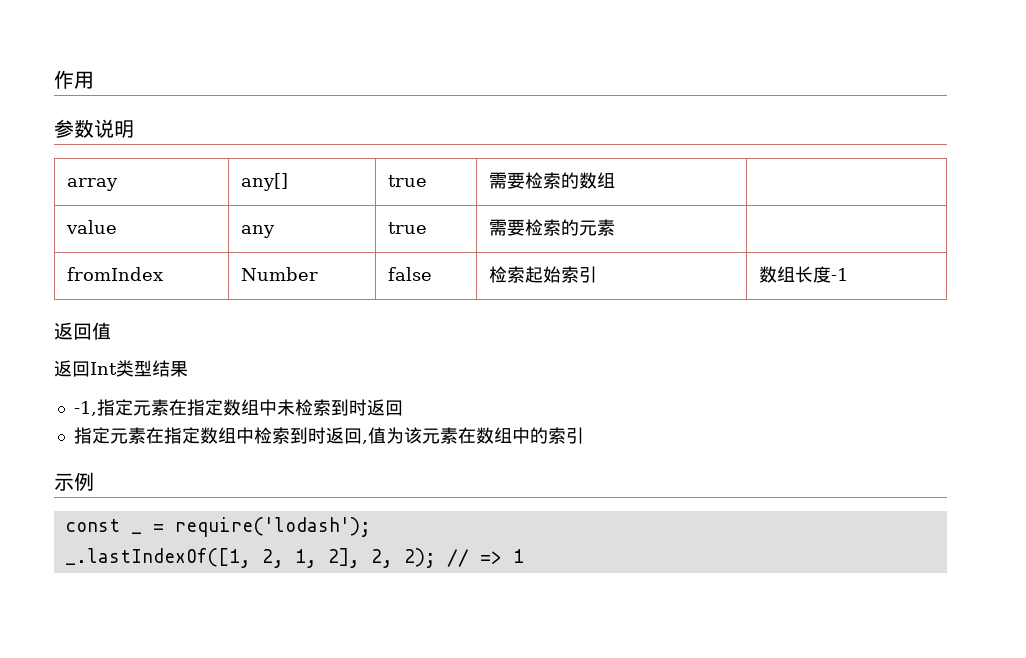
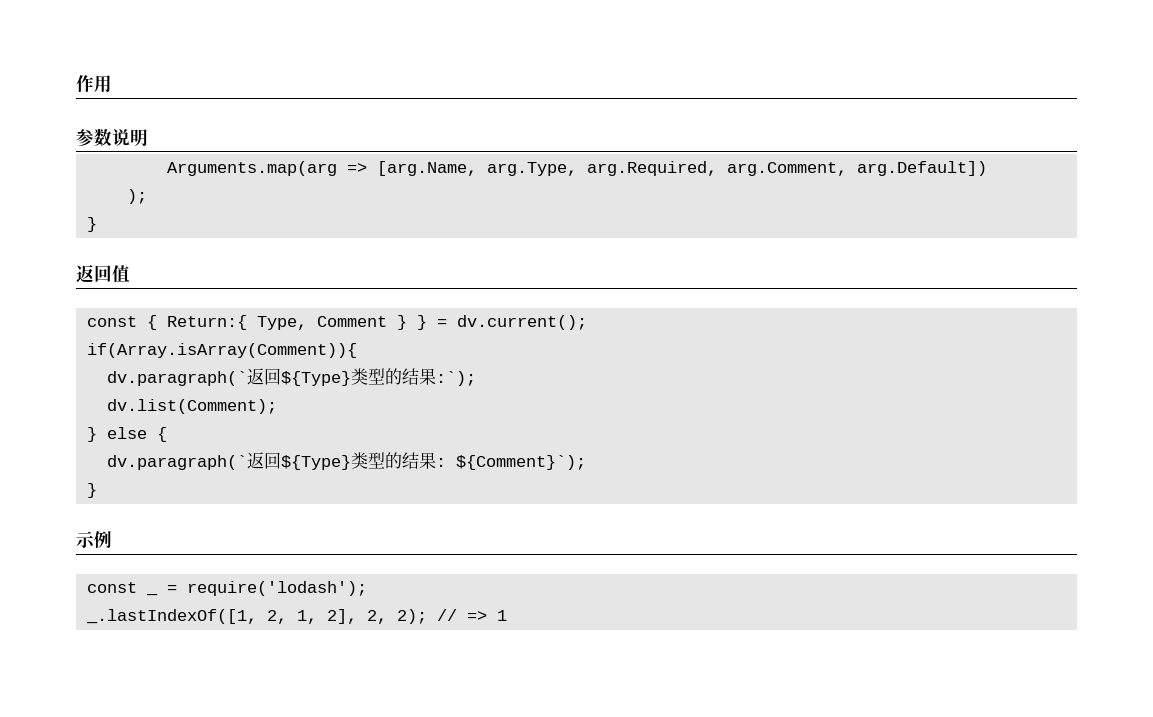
- array | any[] | true | 需要检索的数组 |
- value | any | true | 需要检索的元素 |
- fromIndex | Number | false | 检索起始索引 | 数组长度-1
+ Arguments.map(arg => [arg.Name, arg.Type, arg.Required, arg.Comment, arg.Default])
+ );
+ }
  返回值
- 返回Int类型结果
- -1,指定元素在指定数组中未检索到时返回
- 指定元素在指定数组中检索到时返回,值为该元素在数组中的索引
+ const { Return:{ Type, Comment } } = dv.current();
+ if(Array.isArray(Comment)){
+ dv.paragraph(`返回${Type}类型的结果:`);
+ dv.list(Comment);
+ } else {
+ dv.paragraph(`返回${Type}类型的结果: ${Comment}`);
+ }

